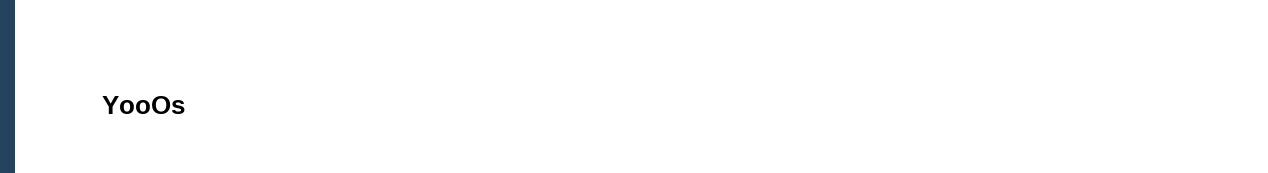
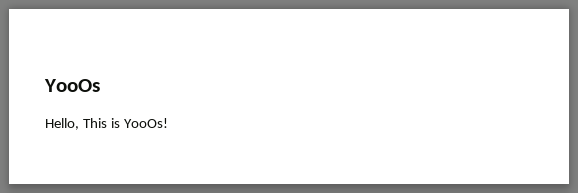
+ Hello, This is YooOs!

